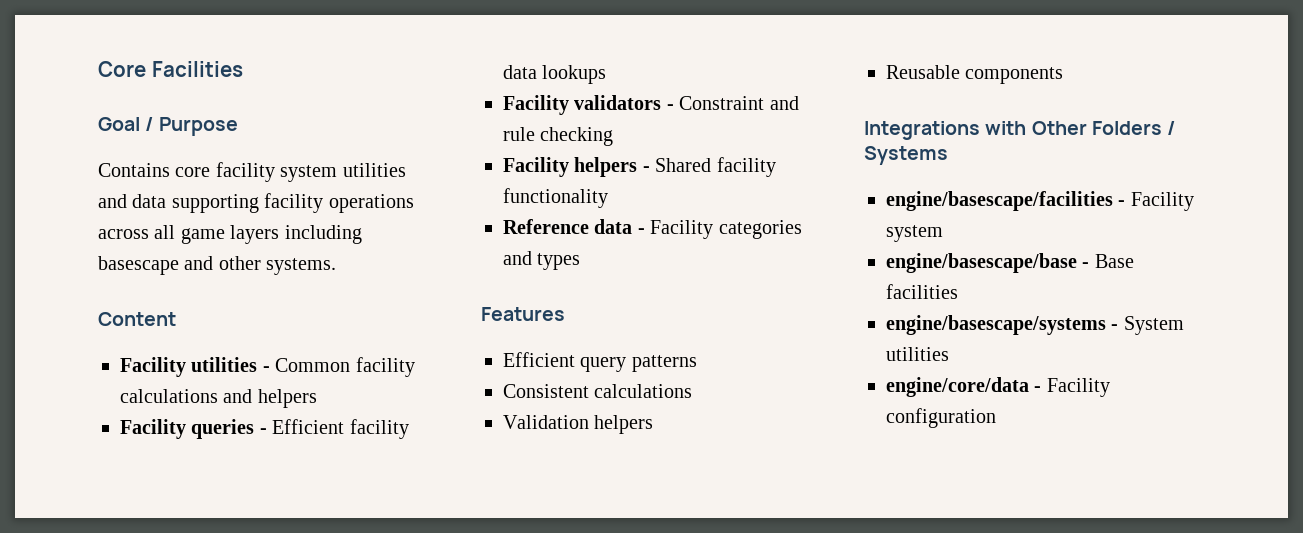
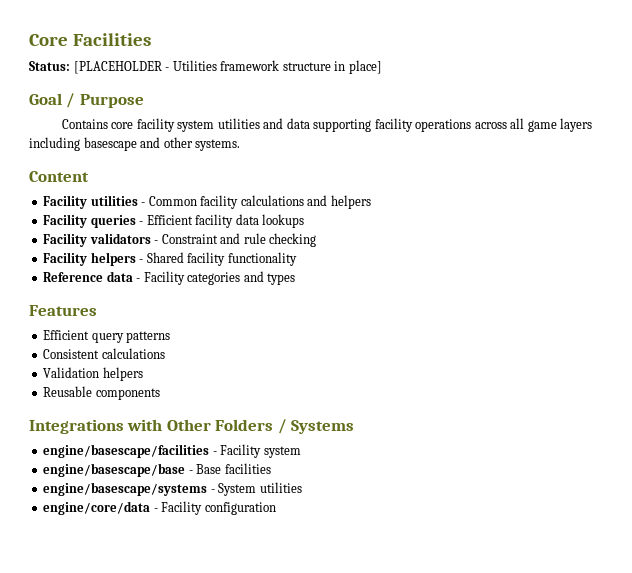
+ Status: [PLACEHOLDER - Utilities framework structure in place]

